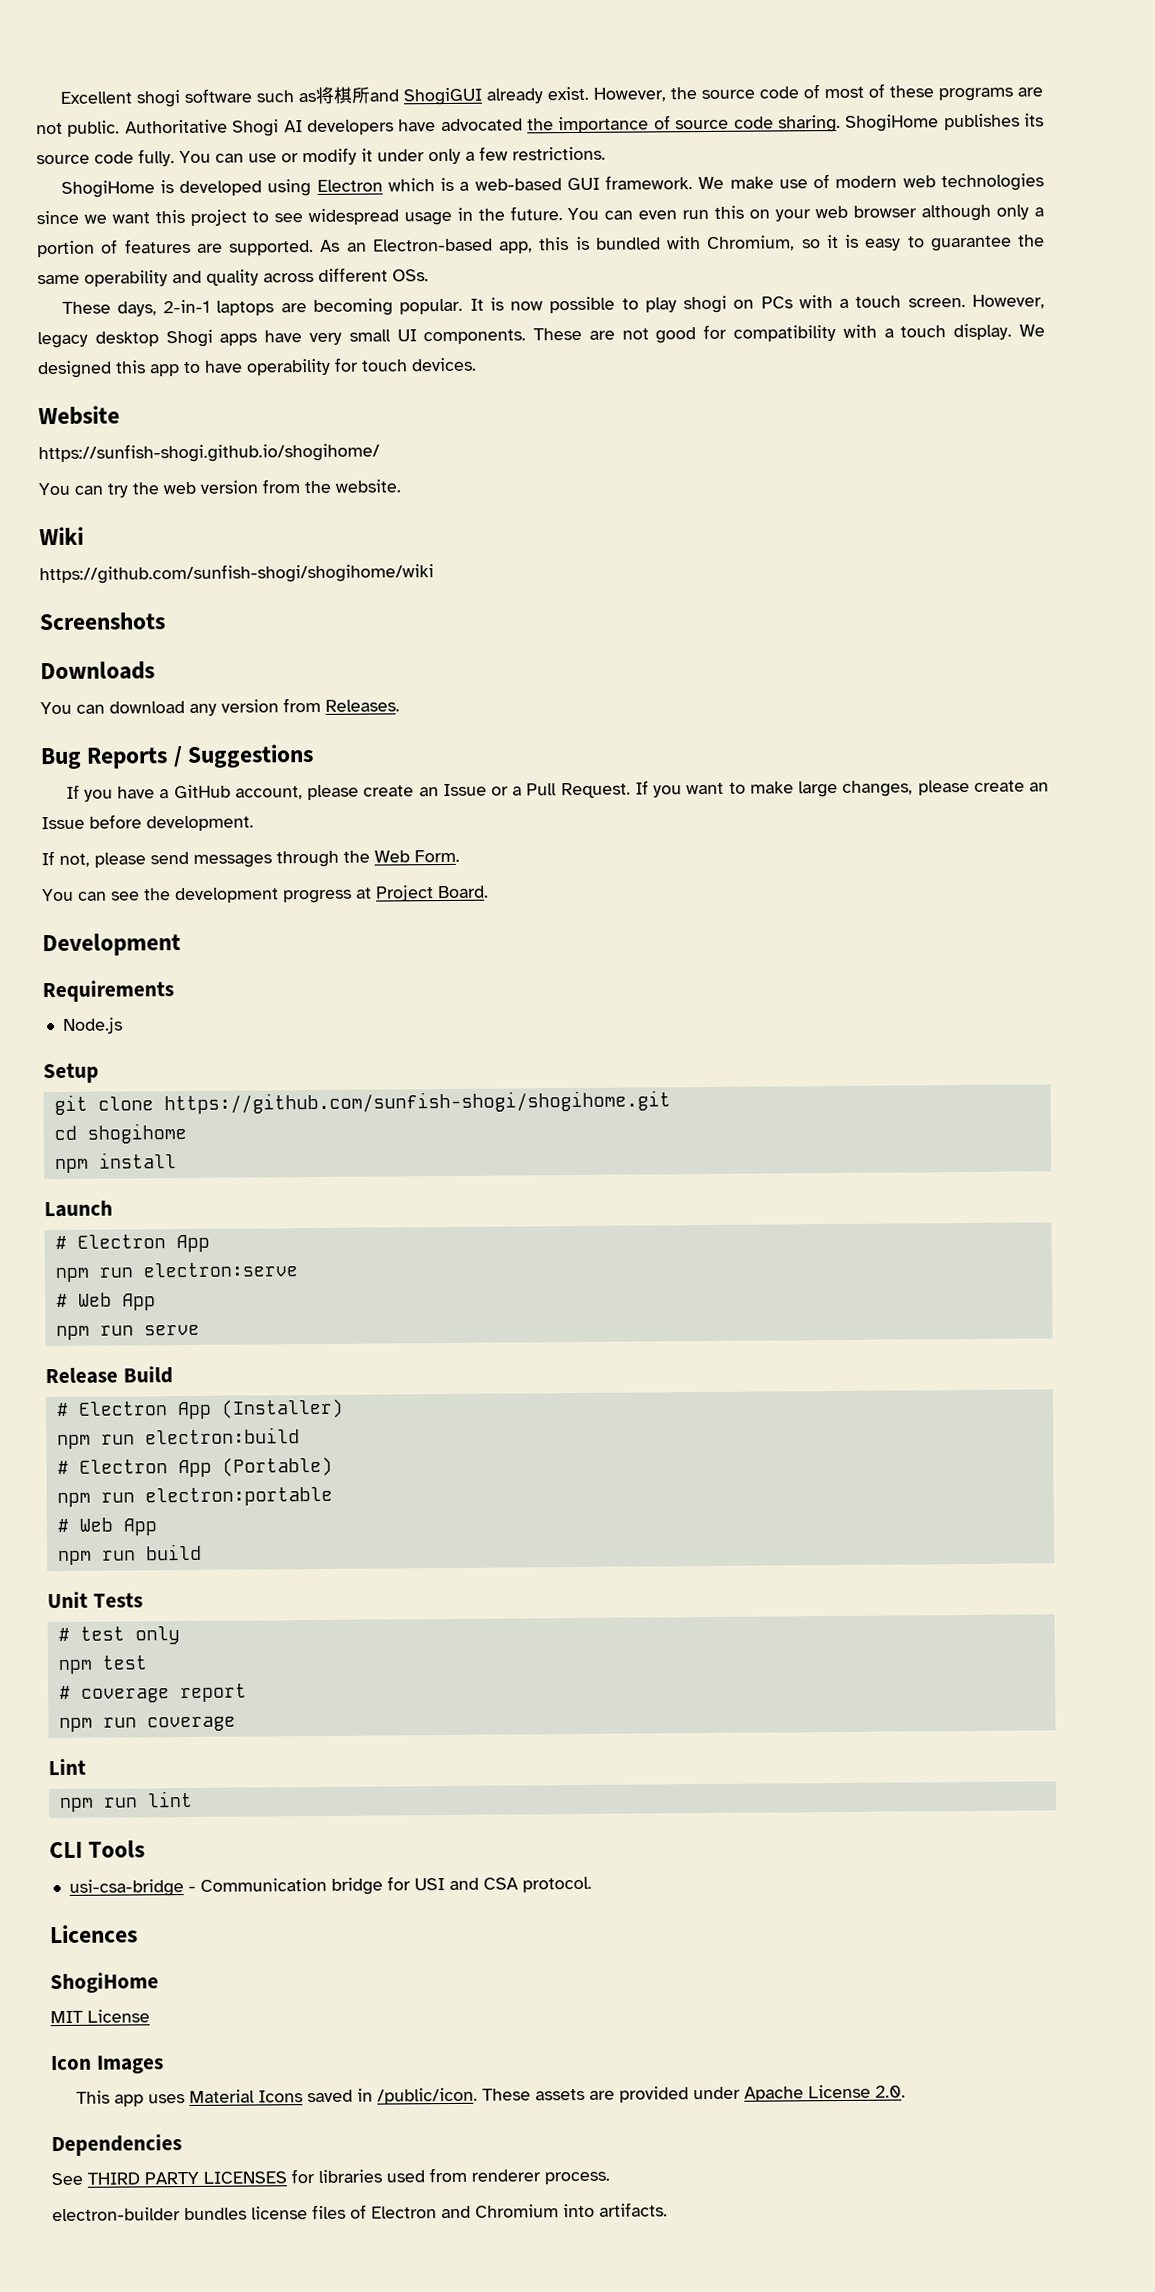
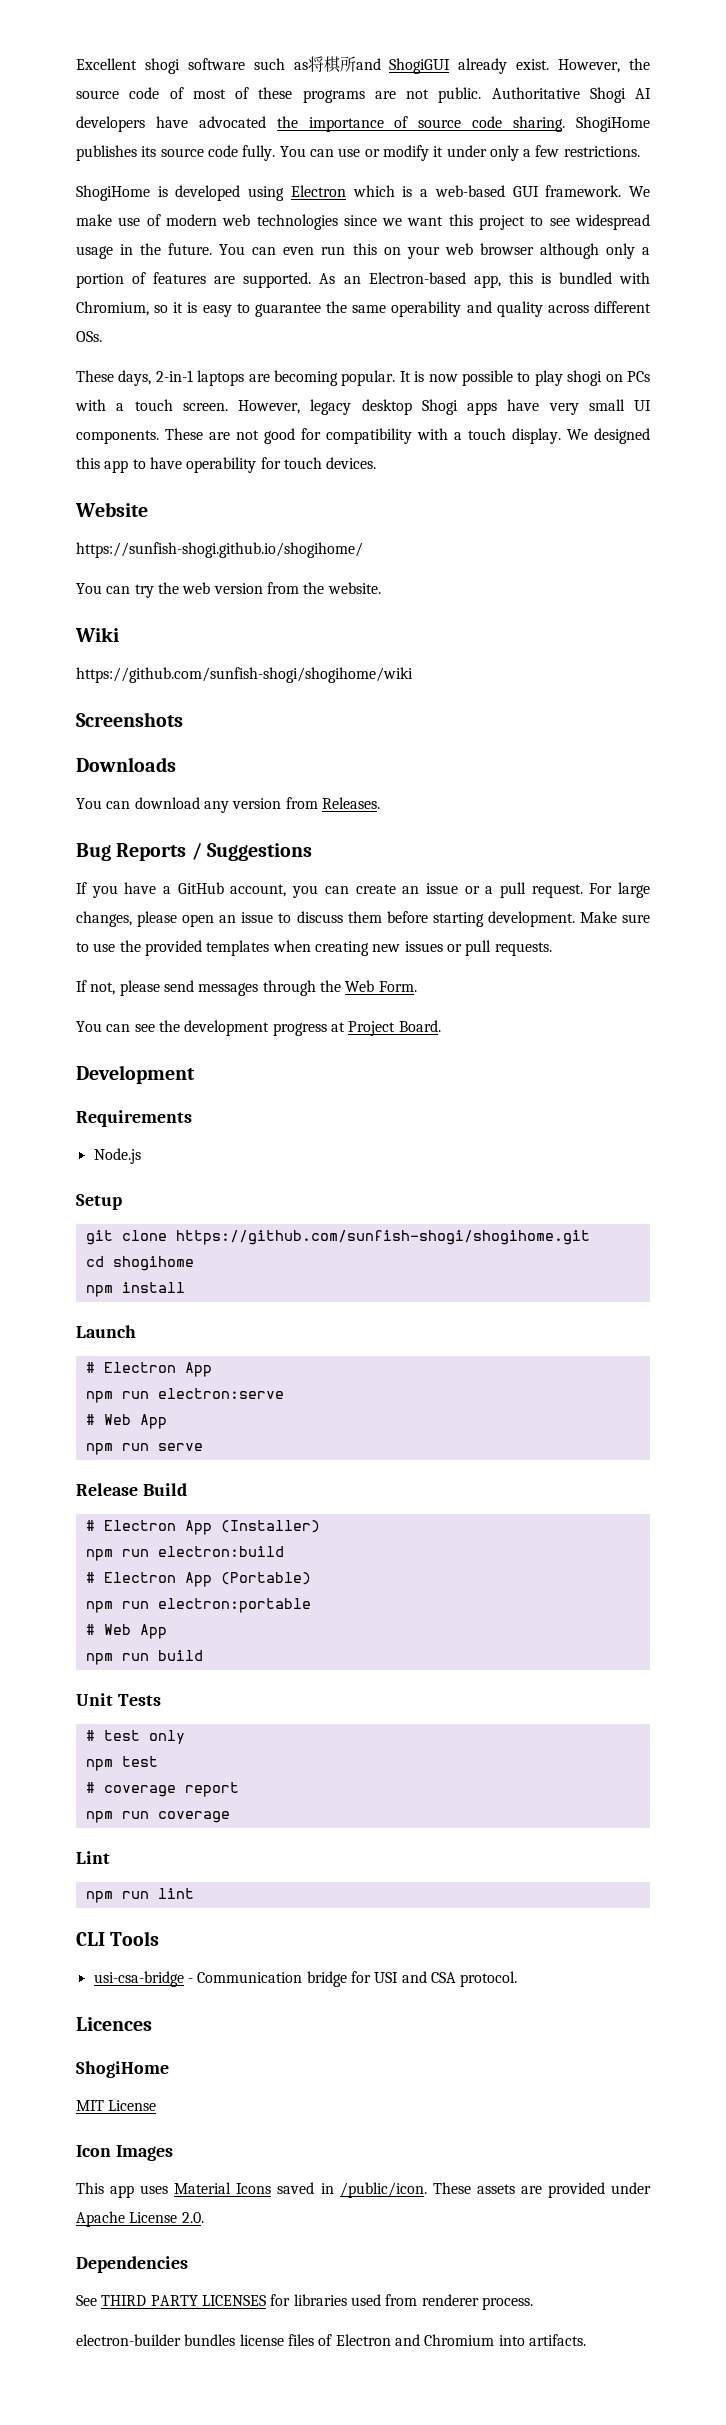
- If you have a GitHub account, please create an Issue or a Pull Request. If you want to make large changes, please create an Issue before development.
+ If you have a GitHub account, you can create an issue or a pull request. For large changes, please open an issue to discuss them before starting development. Make sure to use the provided templates when creating new issues or pull requests.

